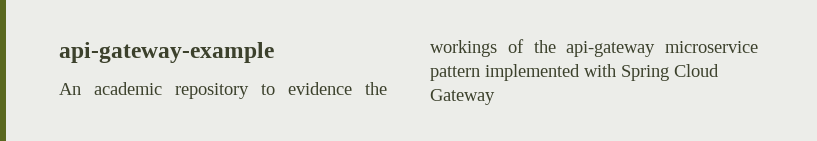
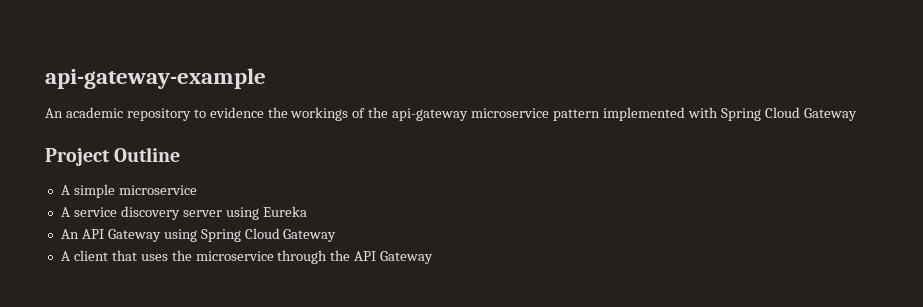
+ Project Outline
+ A simple microservice
+ A service discovery server using Eureka
+ An API Gateway using Spring Cloud Gateway
+ A client that uses the microservice through the API Gateway

